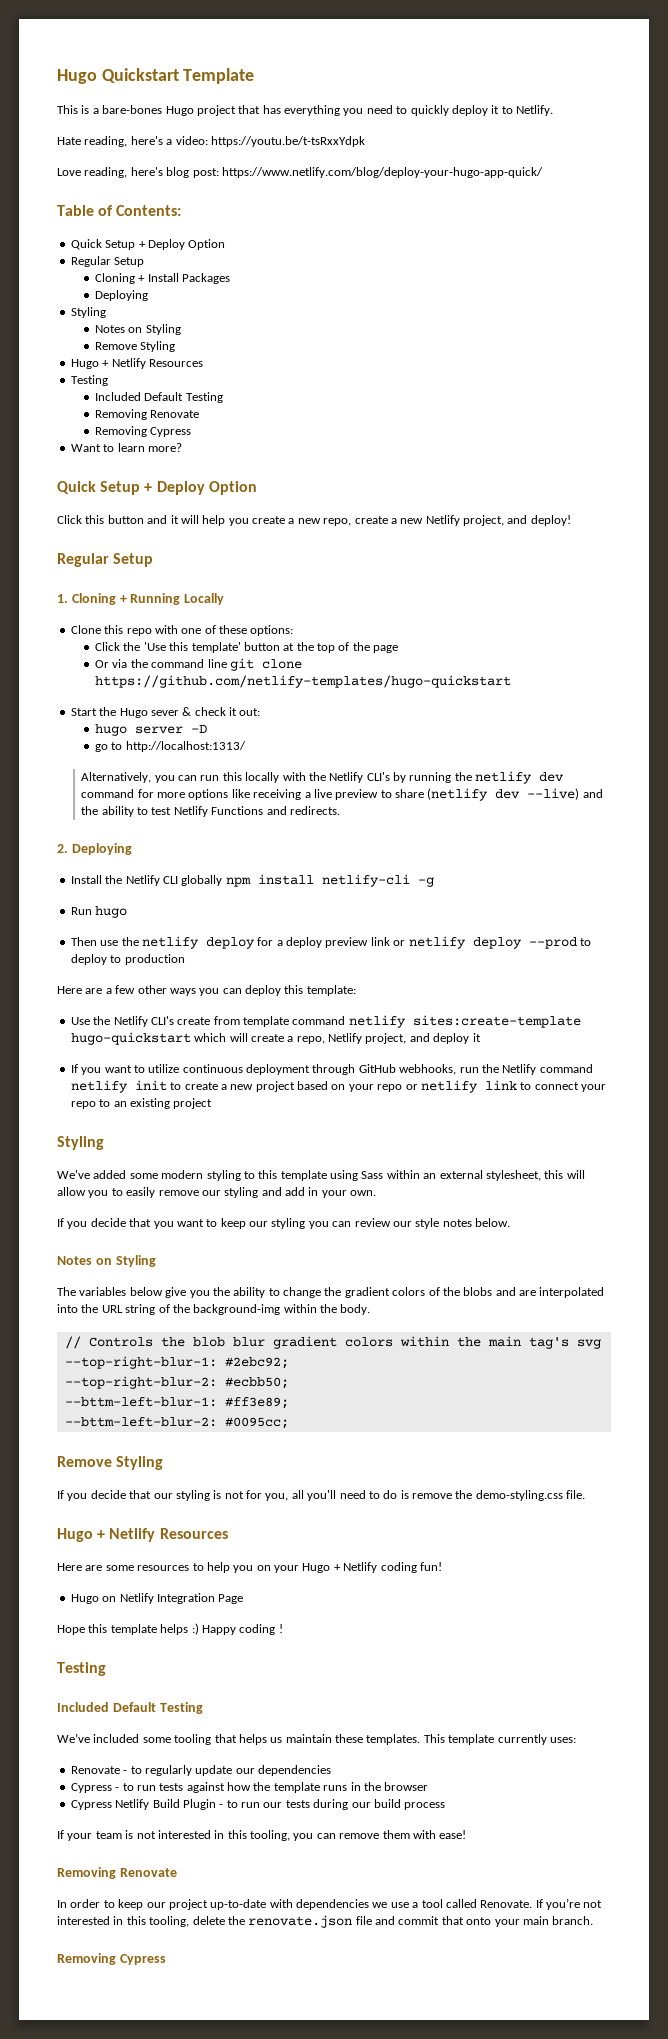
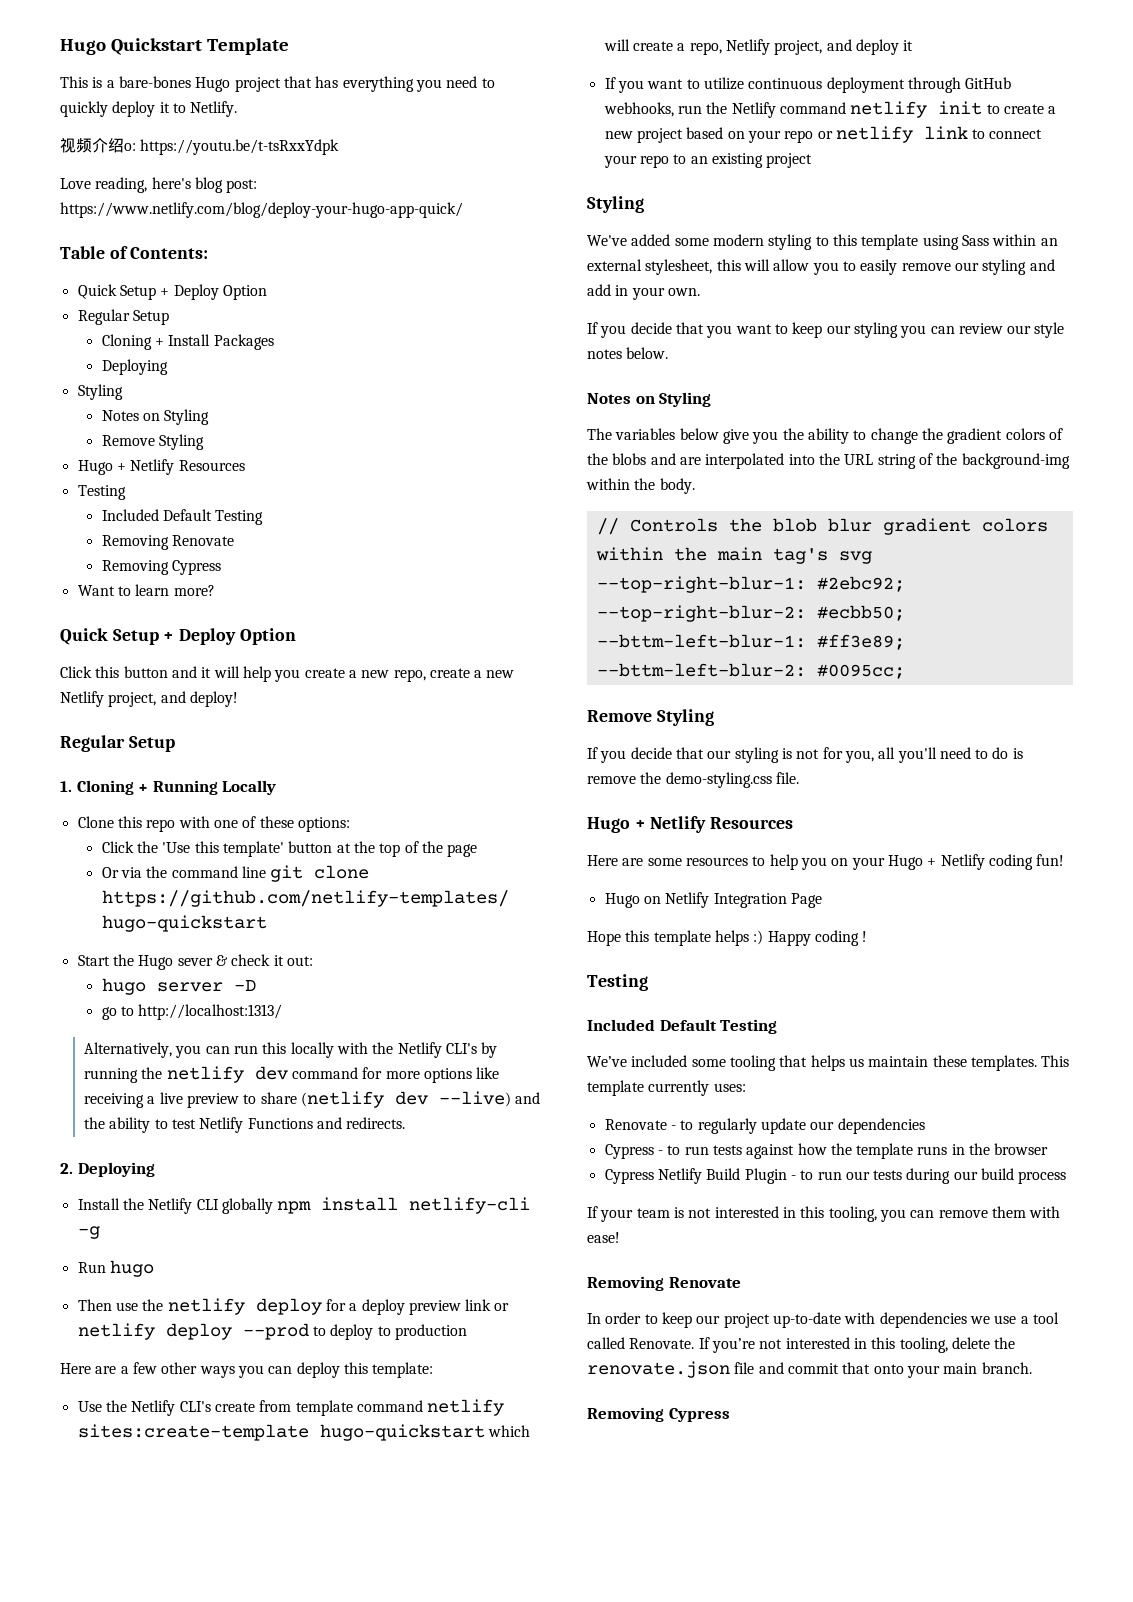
- Hate reading, here's a video: https://youtu.be/t-tsRxxYdpk
+ 视频介绍o: https://youtu.be/t-tsRxxYdpk

